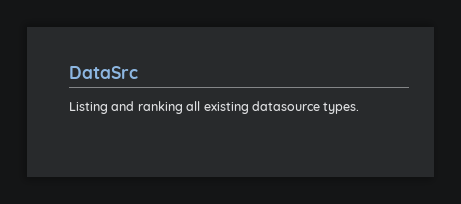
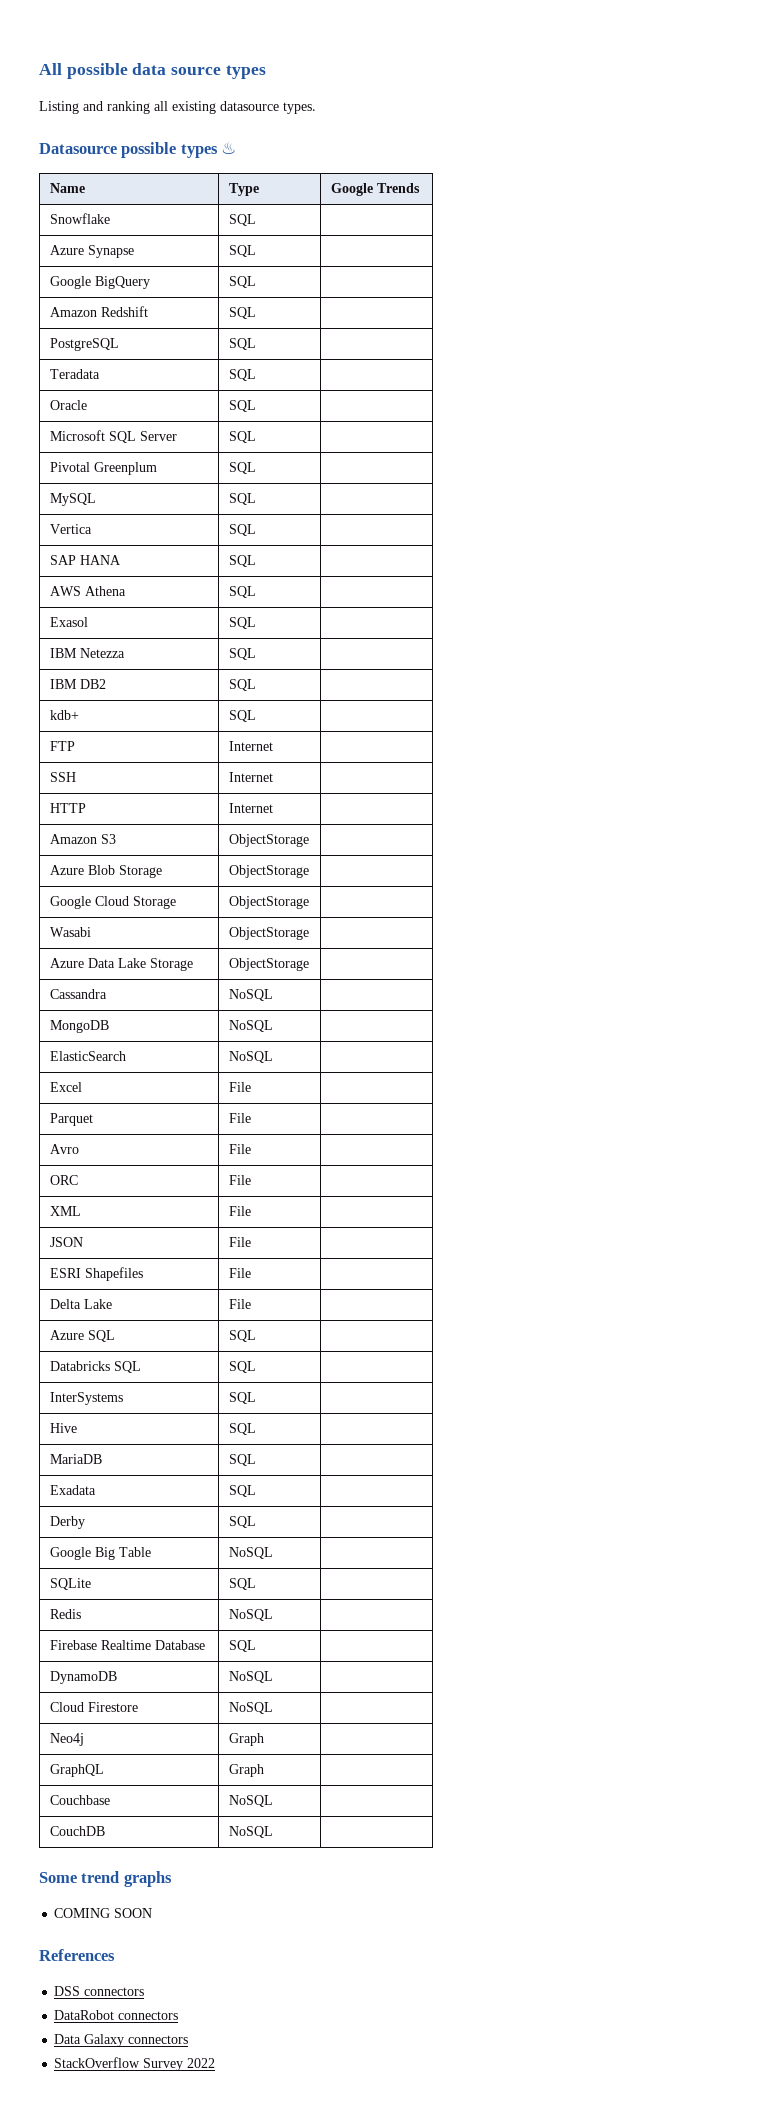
- DataSrc
+ All possible data source types
+ Datasource possible types ♨
+ Name | Type | Google Trends
+ Snowflake | SQL |
+ Azure Synapse | SQL |
+ Google BigQuery | SQL |
+ Amazon Redshift | SQL |
+ PostgreSQL | SQL |
+ Teradata | SQL |
+ Oracle | SQL |
+ Microsoft SQL Server | SQL |
+ Pivotal Greenplum | SQL |
+ MySQL | SQL |
+ Vertica | SQL |
+ SAP HANA | SQL |
+ AWS Athena | SQL |
+ Exasol | SQL |
+ IBM Netezza | SQL |
+ IBM DB2 | SQL |
+ kdb+ | SQL |
+ FTP | Internet |
+ SSH | Internet |
+ HTTP | Internet |
+ Amazon S3 | ObjectStorage |
+ Azure Blob Storage | ObjectStorage |
+ Google Cloud Storage | ObjectStorage |
+ Wasabi | ObjectStorage |
+ Azure Data Lake Storage | ObjectStorage |
+ Cassandra | NoSQL |
+ MongoDB | NoSQL |
+ ElasticSearch | NoSQL |
+ Excel | File |
+ Parquet | File |
+ Avro | File |
+ ORC | File |
+ XML | File |
+ JSON | File |
+ ESRI Shapefiles | File |
+ Delta Lake | File |
+ Azure SQL | SQL |
+ Databricks SQL | SQL |
+ InterSystems | SQL |
+ Hive | SQL |
+ MariaDB | SQL |
+ Exadata | SQL |
+ Derby | SQL |
+ Google Big Table | NoSQL |
+ SQLite | SQL |
+ Redis | NoSQL |
+ Firebase Realtime Database | SQL |
+ DynamoDB | NoSQL |
+ Cloud Firestore | NoSQL |
+ Neo4j | Graph |
+ GraphQL | Graph |
+ Couchbase | NoSQL |
+ CouchDB | NoSQL |
+ Some trend graphs
+ COMING SOON
+ References
+ DSS connectors
+ DataRobot connectors
+ Data Galaxy connectors
+ StackOverflow Survey 2022

